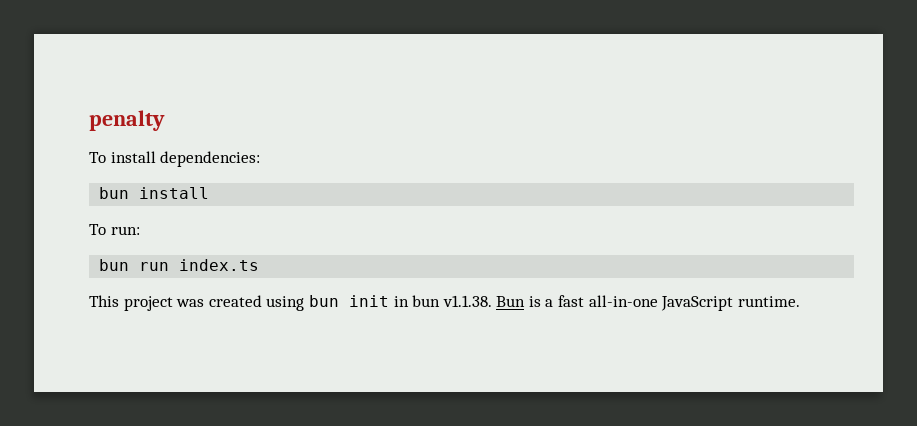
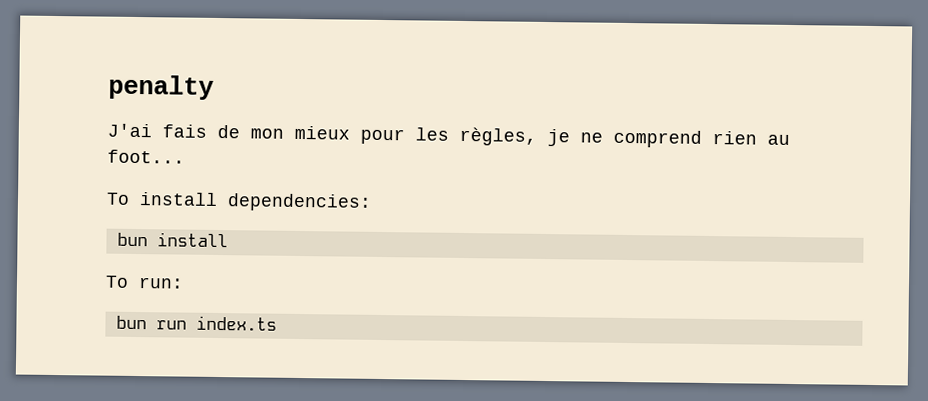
+ J'ai fais de mon mieux pour les règles, je ne comprend rien au foot...
- This project was created using bun init in bun v1.1.38. Bun is a fast all-in-one JavaScript runtime.

